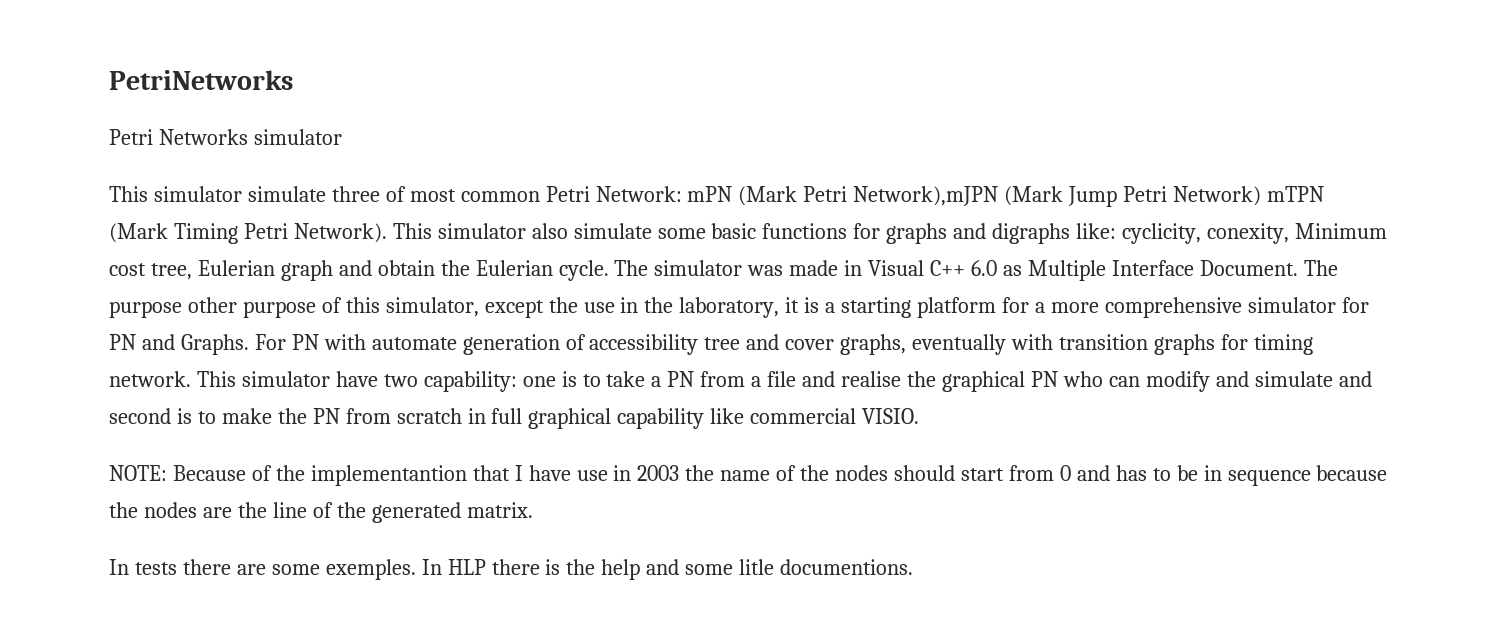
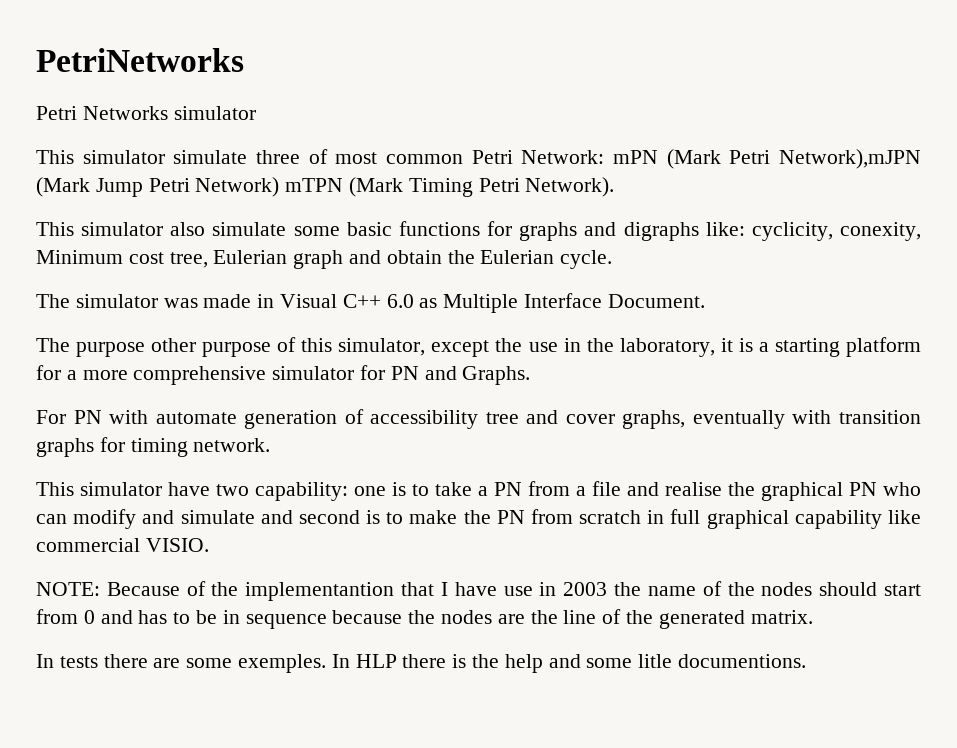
- mPN (Mark Petri Network),mJPN (Mark Jump Petri Network) mTPN (Mark Timing Petri Network). This simulator also simulate some basic functions for graphs and digraphs like:
+ mPN (Mark Petri Network),mJPN (Mark Jump Petri Network) mTPN (Mark Timing Petri Network).
+ This simulator also simulate some basic functions for graphs and digraphs like:
- cyclicity, conexity, Minimum cost tree, Eulerian graph and obtain the Eulerian cycle. The simulator was made in Visual C++ 6.0 as Multiple Interface Document. The purpose other purpose of this simulator, except the use in the laboratory, it is a starting platform for a more comprehensive simulator for PN and Graphs. For PN with automate generation of accessibility tree and cover graphs, eventually with transition graphs for timing network. This simulator have two capability:
+ cyclicity, conexity, Minimum cost tree, Eulerian graph and obtain the Eulerian cycle.
+ The simulator was made in Visual C++ 6.0 as Multiple Interface Document.
+ The purpose other purpose of this simulator, except the use in the laboratory, it is a starting platform for a more comprehensive simulator for PN and Graphs.
+ For PN with automate generation of accessibility tree and cover graphs, eventually with transition graphs for timing network.
+ This simulator have two capability:

